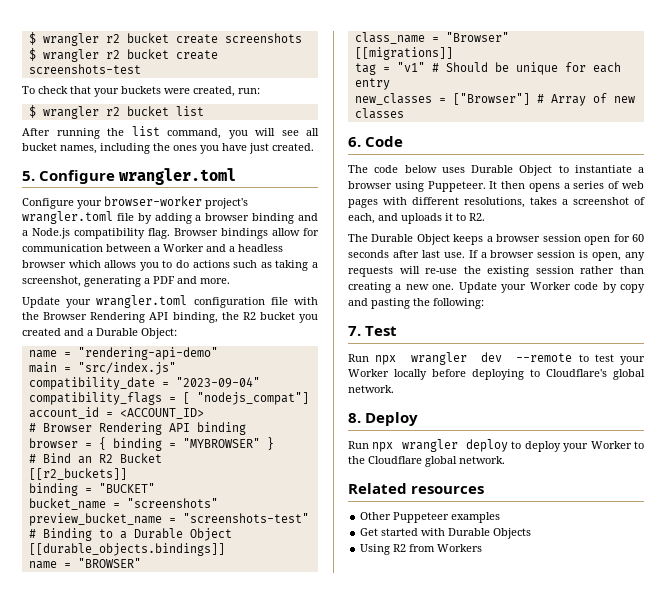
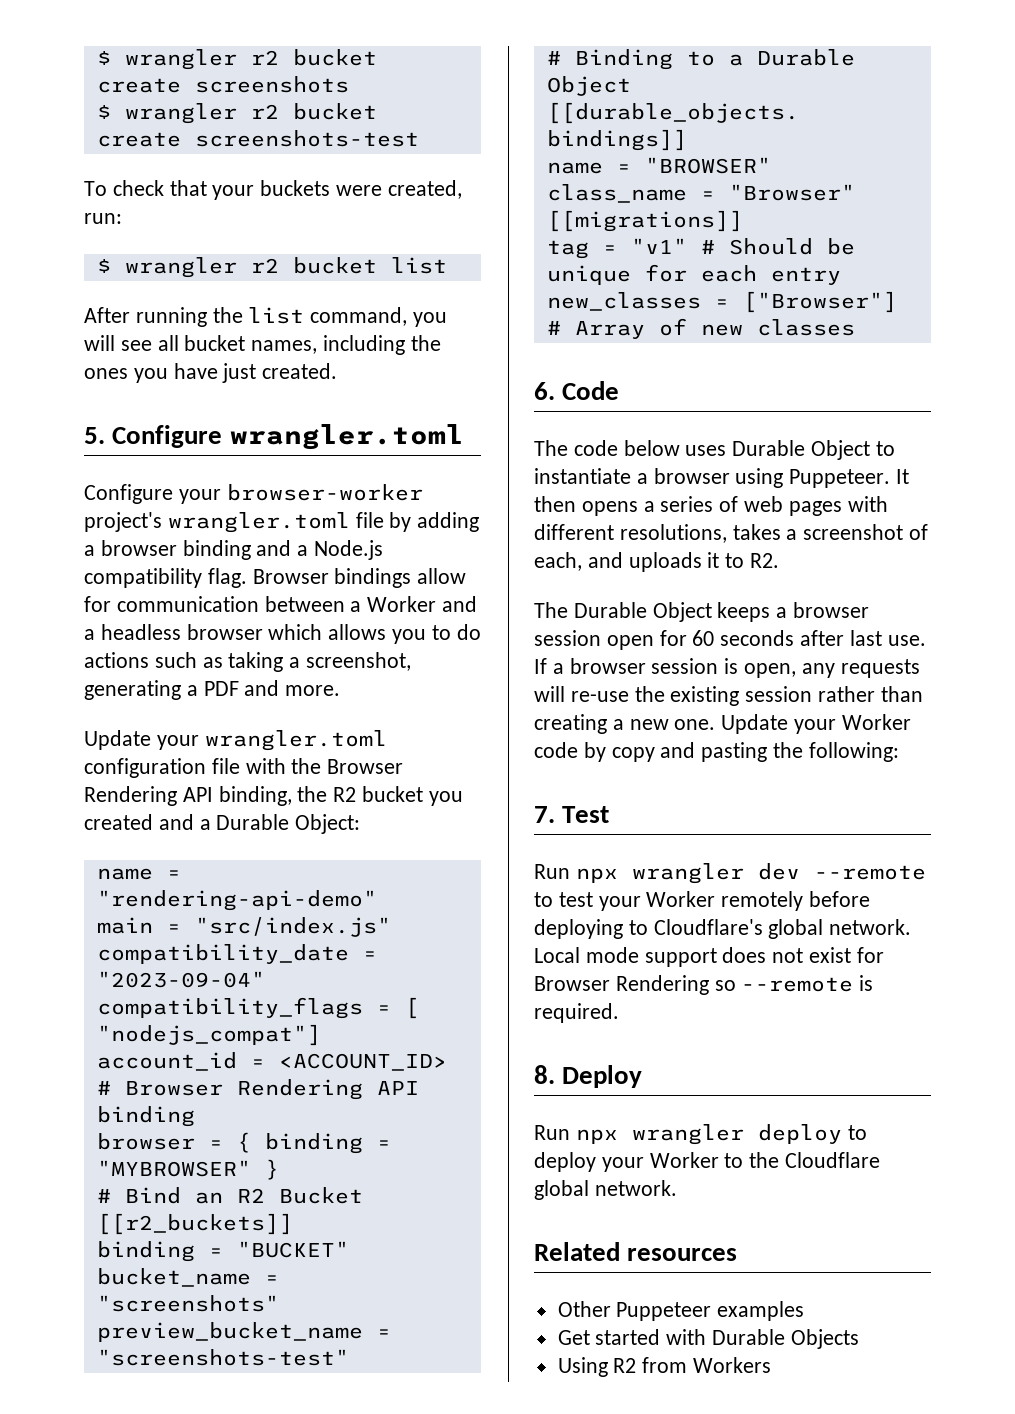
- Run npx wrangler dev --remote to test your Worker locally before deploying to Cloudflare's global network.
+ Run npx wrangler dev --remote to test your Worker remotely before deploying to Cloudflare's global network. Local mode support does not exist for Browser Rendering so --remote is required.

